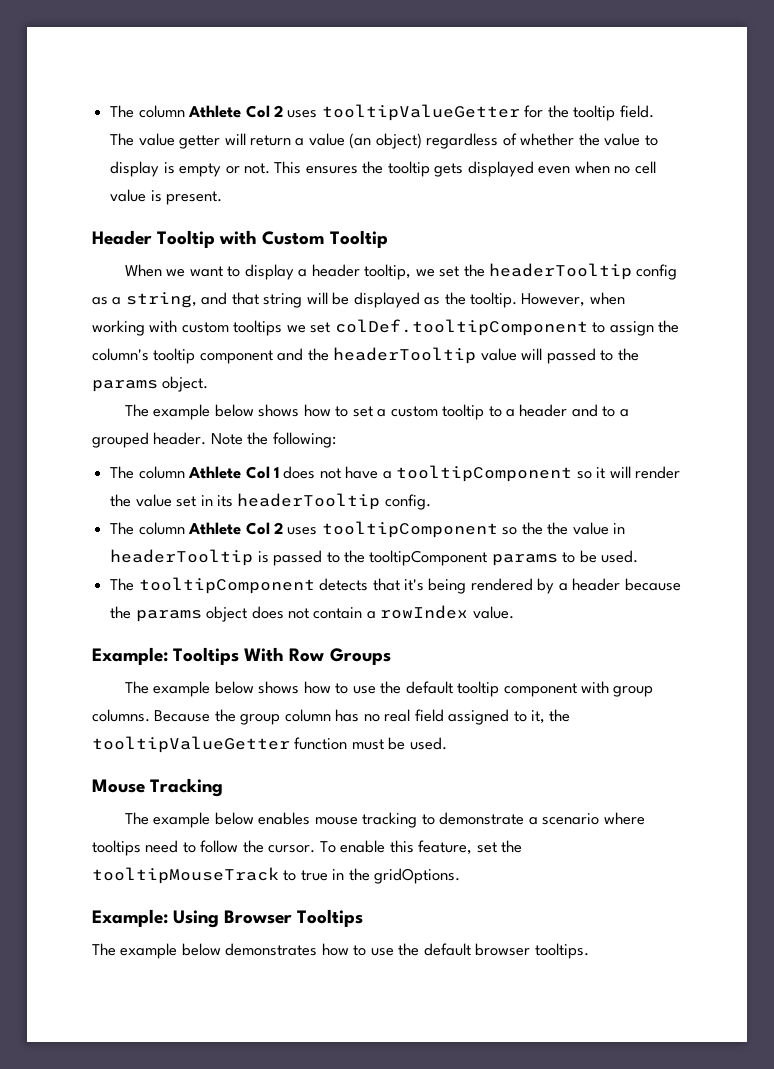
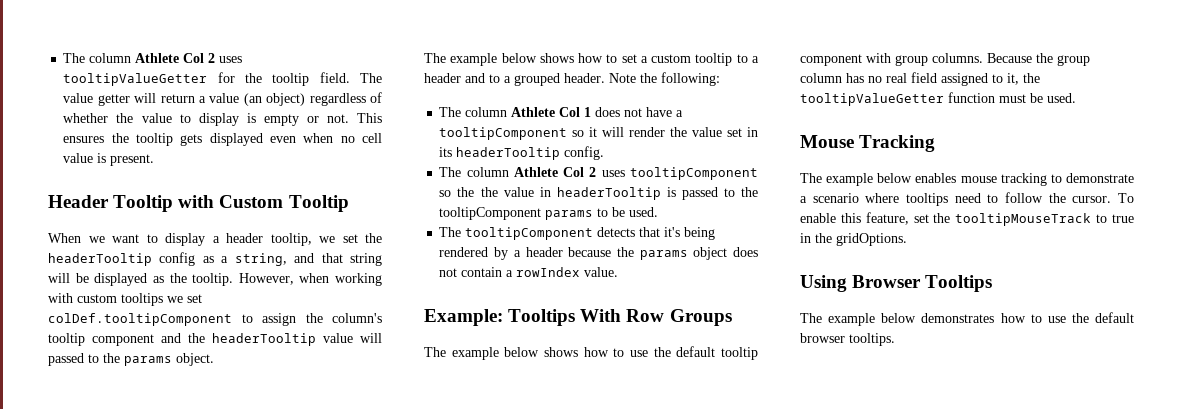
- Example: Using Browser Tooltips
+ Using Browser Tooltips

